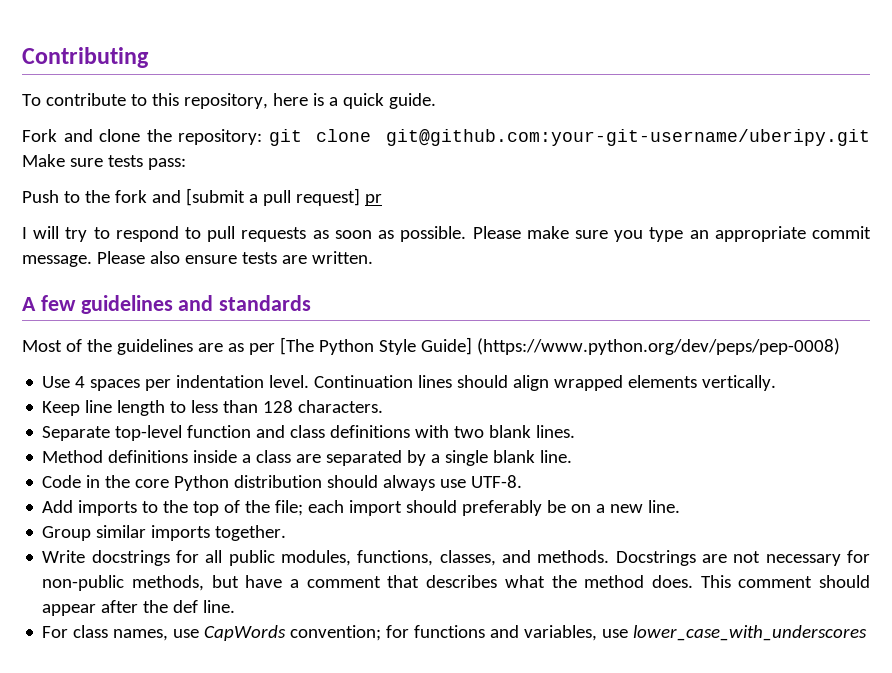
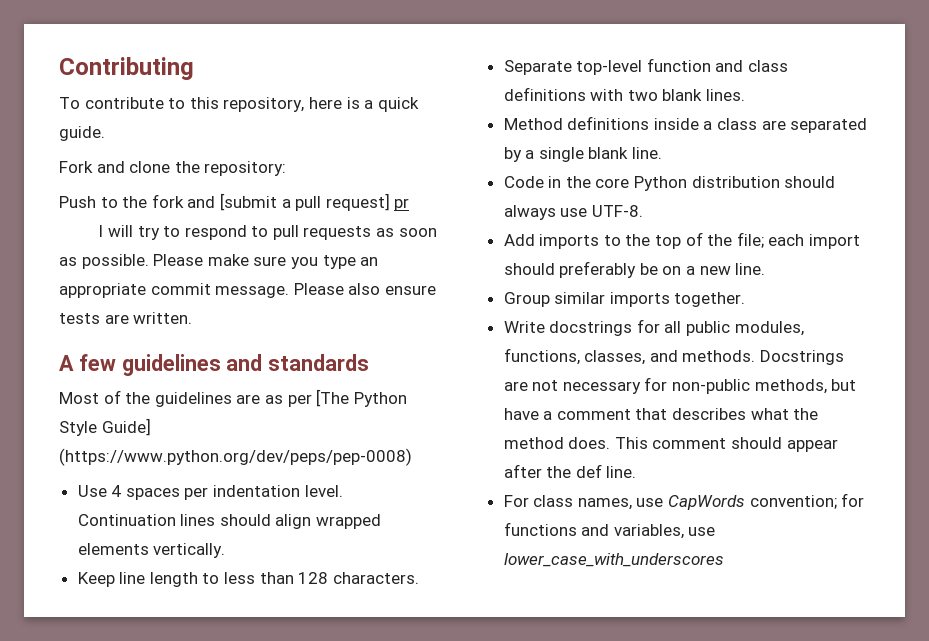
- Fork and clone the repository: git clone git@github.com:your-git-username/uberipy.git Make sure tests pass:
+ Fork and clone the repository:

